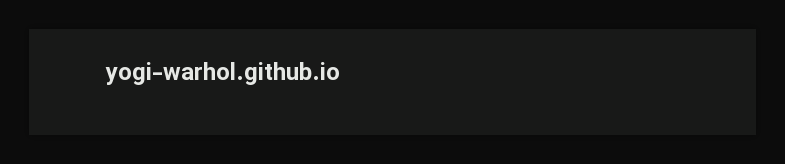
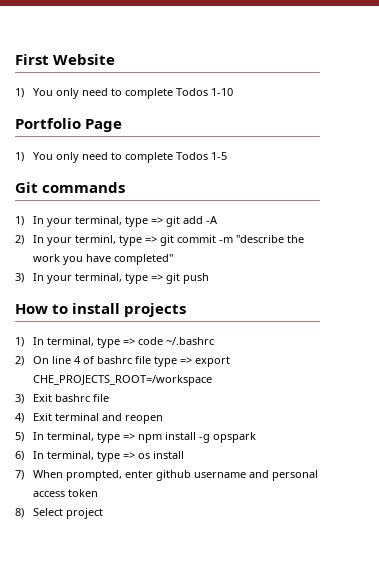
- yogi-warhol.github.io
+ First Website
+ 1) You only need to complete Todos 1-10
+ Portfolio Page
+ 1) You only need to complete Todos 1-5
+ Git commands
+ 1) In your terminal, type => git add -A
+ 2) In your terminl, type => git commit -m "describe the work you have completed"
+ 3) In your terminal, type => git push
+ How to install projects
+ 1) In terminal, type => code ~/.bashrc
+ 2) On line 4 of bashrc file type => export CHE_PROJECTS_ROOT=/workspace
+ 3) Exit bashrc file
+ 4) Exit terminal and reopen
+ 5) In terminal, type => npm install -g opspark
+ 6) In terminal, type => os install
+ 7) When prompted, enter github username and personal access token
+ 8) Select project

